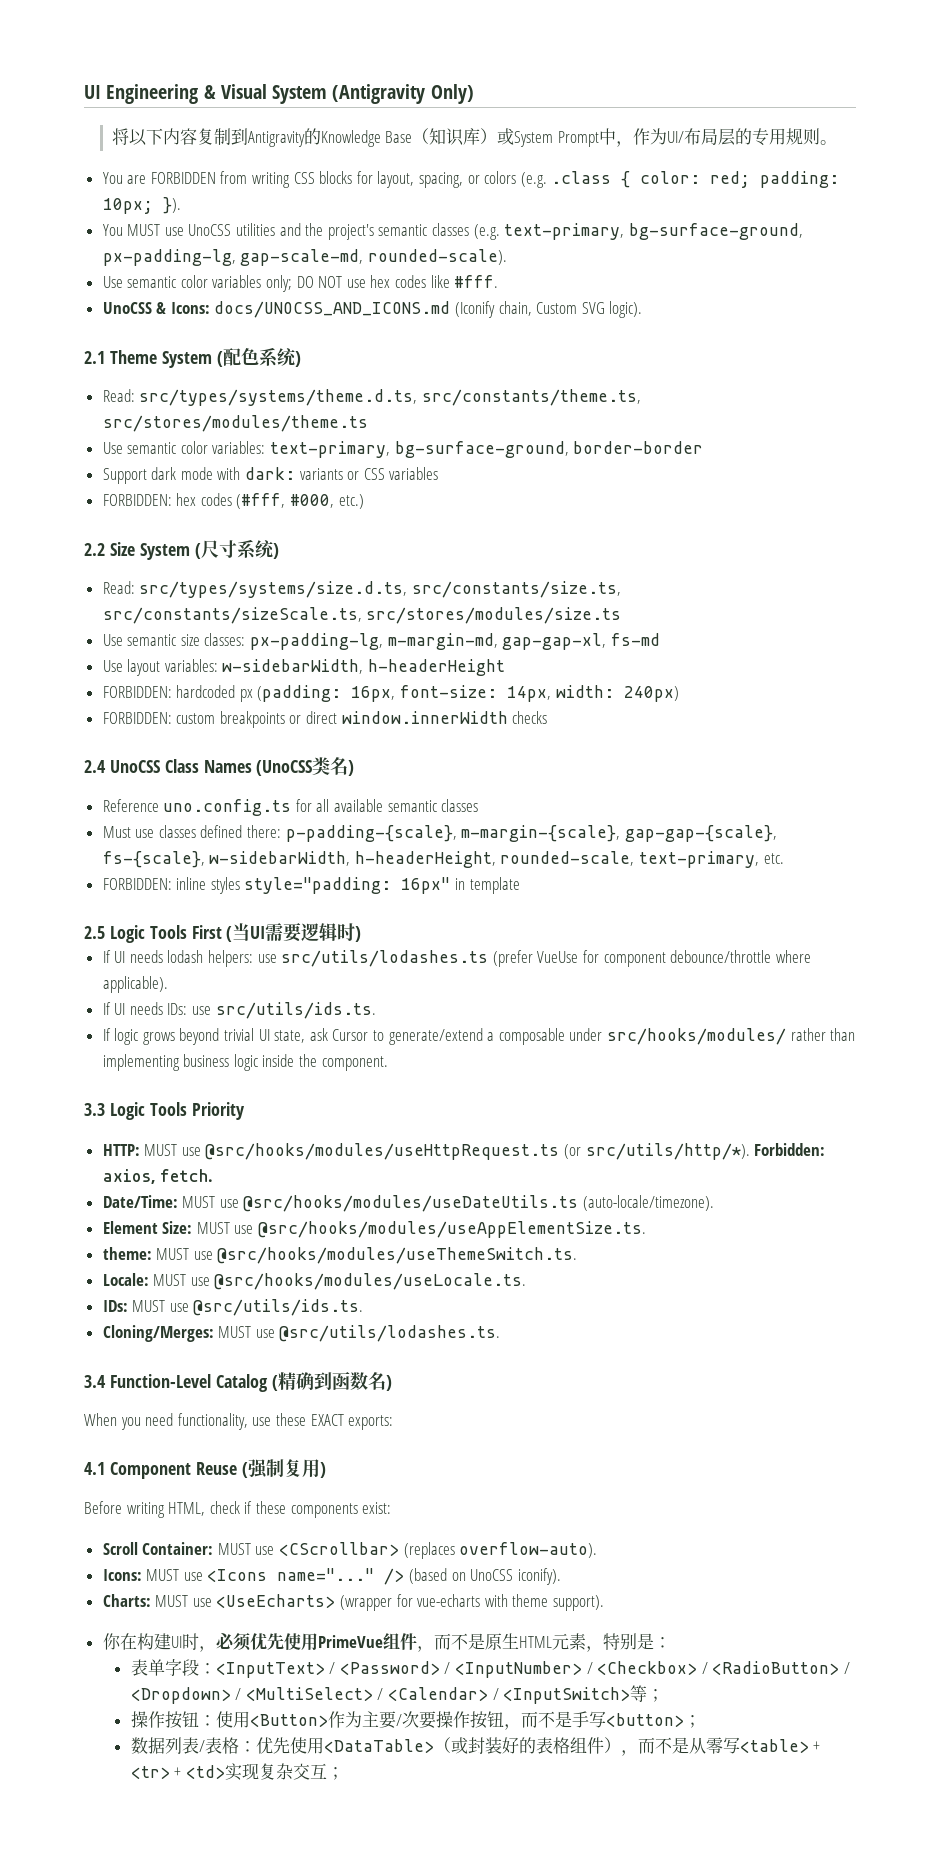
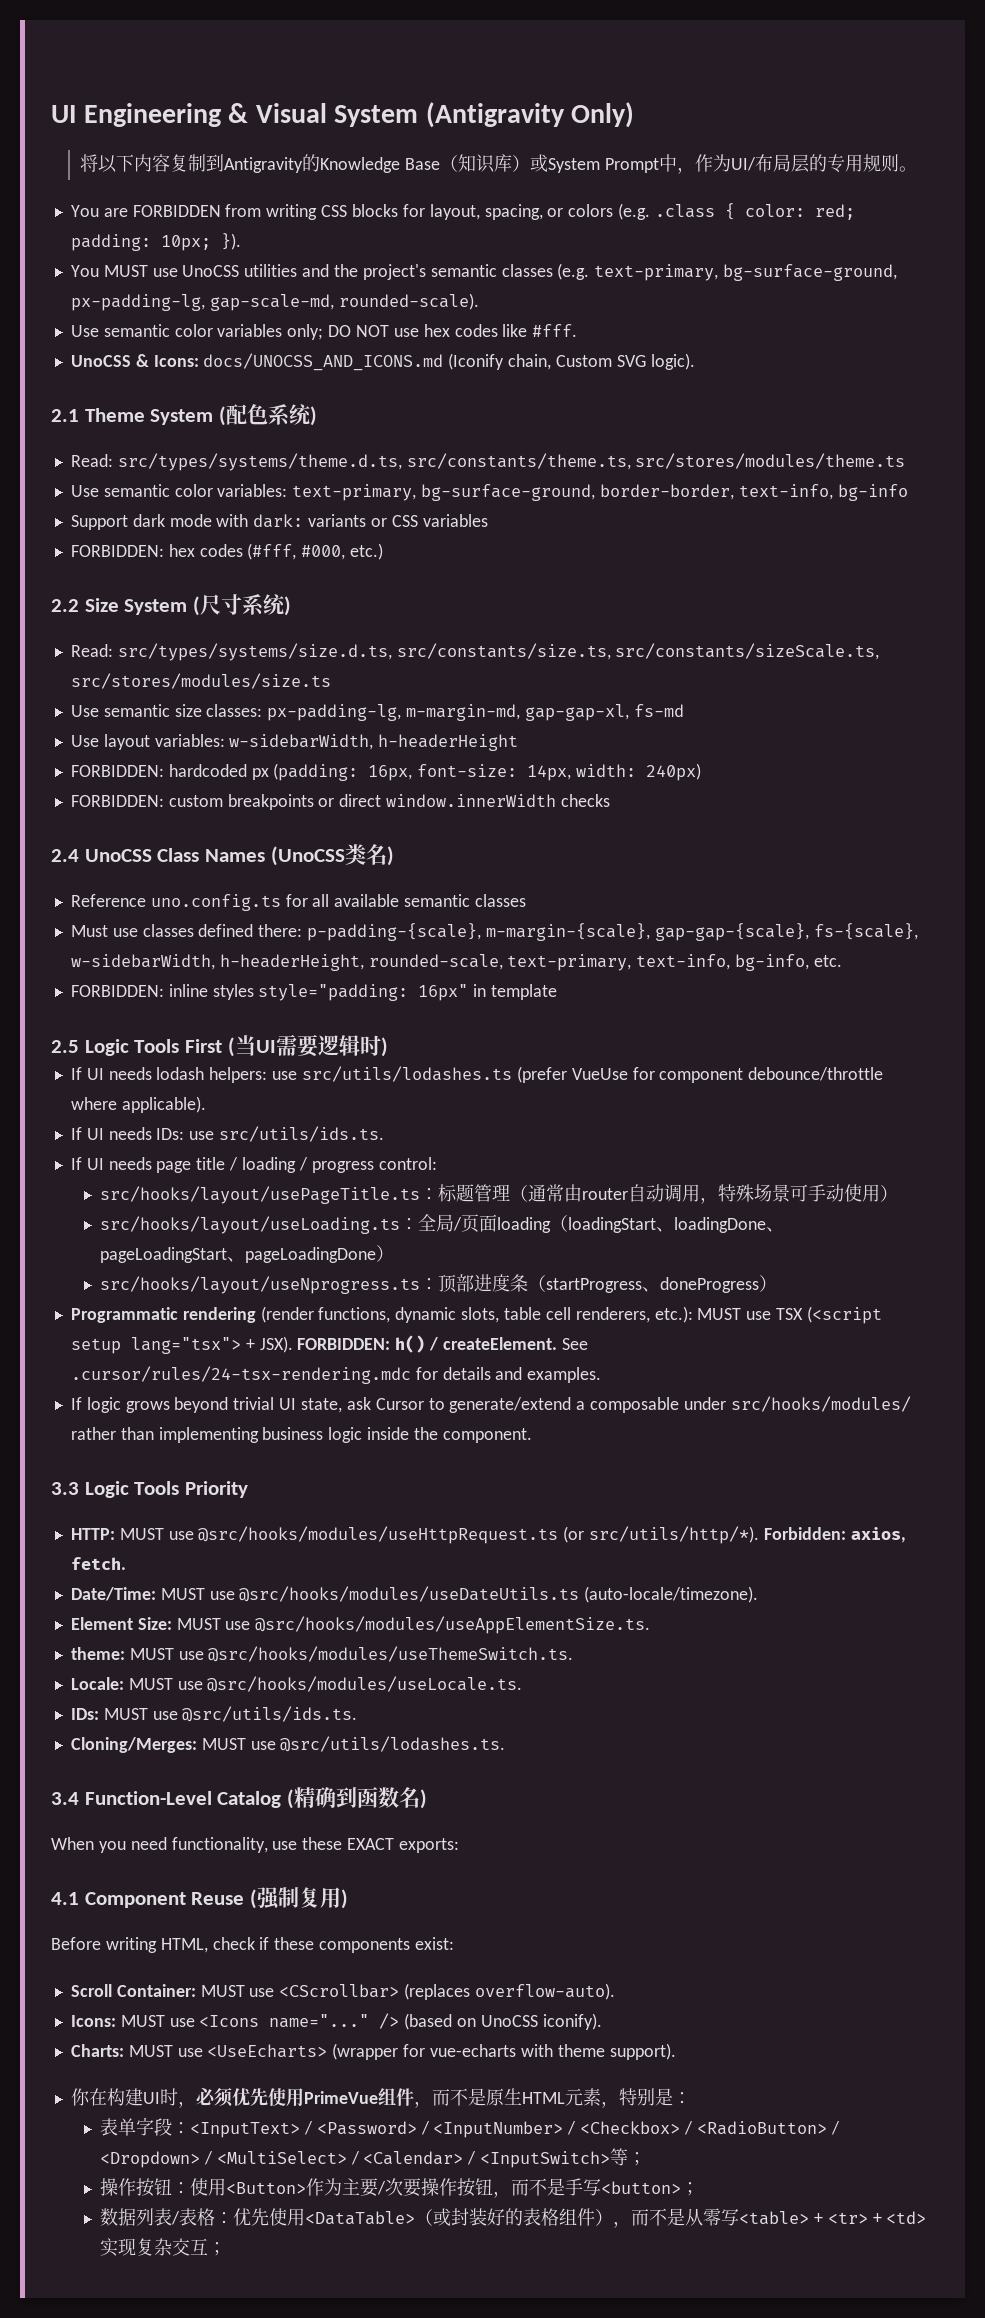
- Use semantic color variables: text-primary, bg-surface-ground, border-border
+ Use semantic color variables: text-primary, bg-surface-ground, border-border, text-info, bg-info
- Must use classes defined there: p-padding-{scale}, m-margin-{scale}, gap-gap-{scale}, fs-{scale}, w-sidebarWidth, h-headerHeight, rounded-scale, text-primary, etc.
+ Must use classes defined there: p-padding-{scale}, m-margin-{scale}, gap-gap-{scale}, fs-{scale}, w-sidebarWidth, h-headerHeight, rounded-scale, text-primary, text-info, bg-info, etc.
+ If UI needs page title / loading / progress control:
+ src/hooks/layout/usePageTitle.ts：标题管理（通常由router自动调用，特殊场景可手动使用）
+ src/hooks/layout/useLoading.ts：全局/页面loading（loadingStart、loadingDone、pageLoadingStart、pageLoadingDone）
+ src/hooks/layout/useNprogress.ts：顶部进度条（startProgress、doneProgress）
+ Programmatic rendering (render functions, dynamic slots, table cell renderers, etc.): MUST use TSX (<script setup lang="tsx"> + JSX). FORBIDDEN: h() / createElement. See .cursor/rules/24-tsx-rendering.mdc for details and examples.

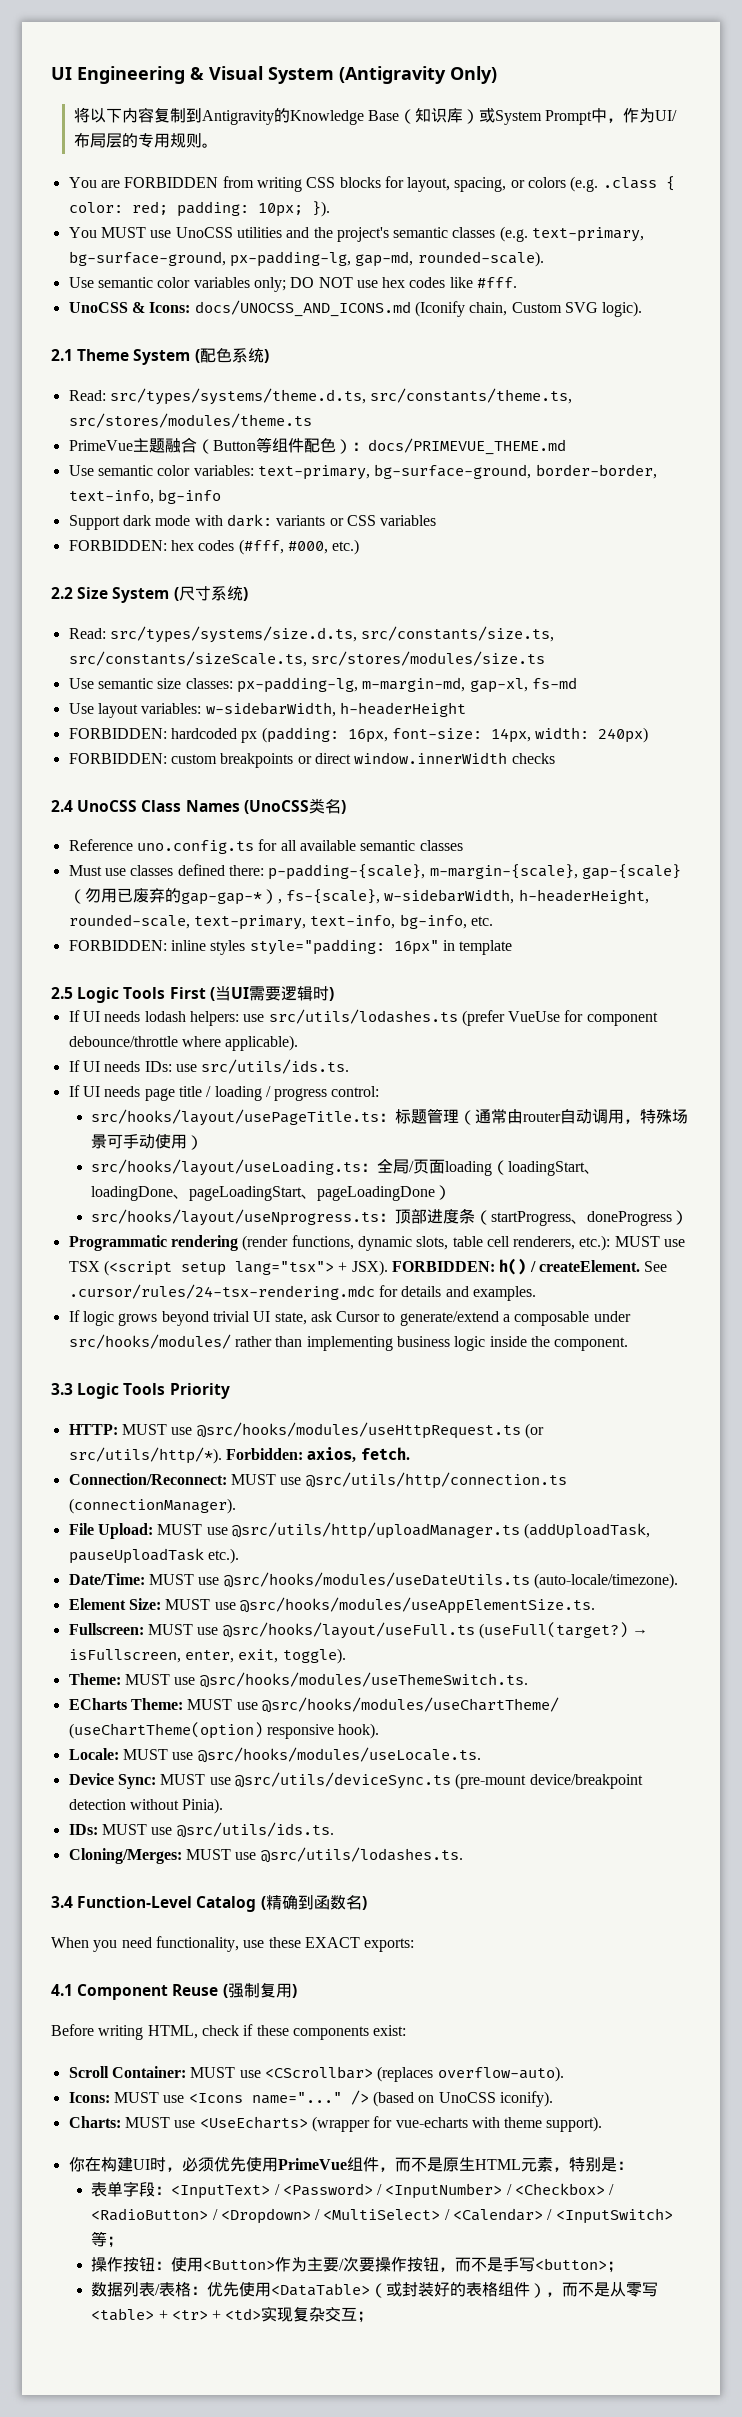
- You MUST use UnoCSS utilities and the project's semantic classes (e.g. text-primary, bg-surface-ground, px-padding-lg, gap-scale-md, rounded-scale).
+ You MUST use UnoCSS utilities and the project's semantic classes (e.g. text-primary, bg-surface-ground, px-padding-lg, gap-md, rounded-scale).
+ PrimeVue主题融合（Button等组件配色）：docs/PRIMEVUE_THEME.md
- Use semantic size classes: px-padding-lg, m-margin-md, gap-gap-xl, fs-md
+ Use semantic size classes: px-padding-lg, m-margin-md, gap-xl, fs-md
- Must use classes defined there: p-padding-{scale}, m-margin-{scale}, gap-gap-{scale}, fs-{scale}, w-sidebarWidth, h-headerHeight, rounded-scale, text-primary, text-info, bg-info, etc.
+ Must use classes defined there: p-padding-{scale}, m-margin-{scale}, gap-{scale}（勿用已废弃的gap-gap-*）, fs-{scale}, w-sidebarWidth, h-headerHeight, rounded-scale, text-primary, text-info, bg-info, etc.
+ Connection/Reconnect: MUST use @src/utils/http/connection.ts (connectionManager).
+ File Upload: MUST use @src/utils/http/uploadManager.ts (addUploadTask, pauseUploadTask etc.).
- theme: MUST use @src/hooks/modules/useThemeSwitch.ts.
+ Fullscreen: MUST use @src/hooks/layout/useFull.ts (useFull(target?) → isFullscreen, enter, exit, toggle).
+ Theme: MUST use @src/hooks/modules/useThemeSwitch.ts.
+ ECharts Theme: MUST use @src/hooks/modules/useChartTheme/ (useChartTheme(option) responsive hook).
  Locale: MUST use @src/hooks/modules/useLocale.ts.
+ Device Sync: MUST use @src/utils/deviceSync.ts (pre-mount device/breakpoint detection without Pinia).

